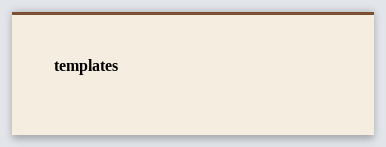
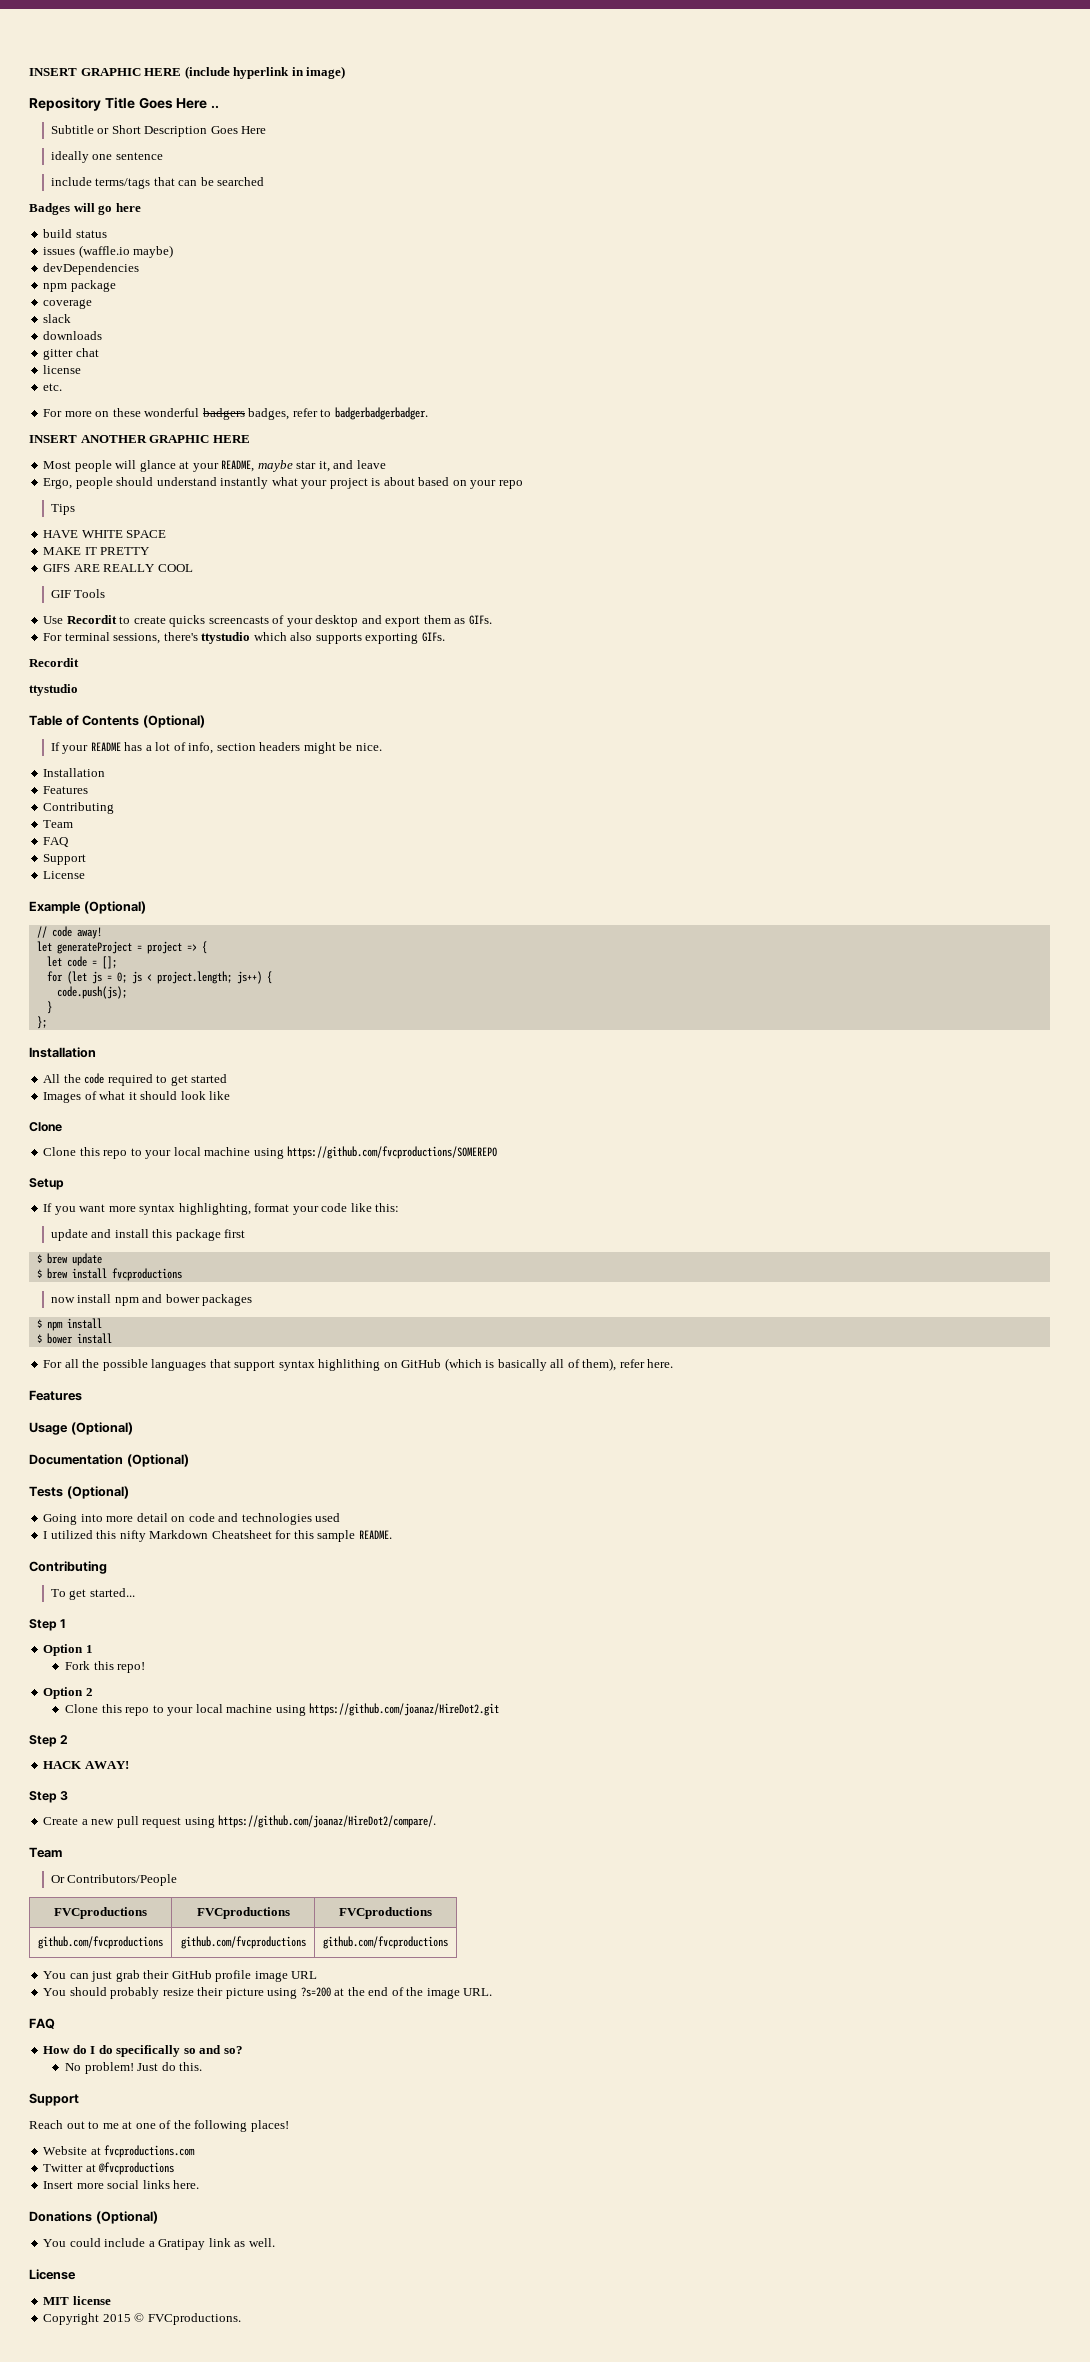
- templates
+ INSERT GRAPHIC HERE (include hyperlink in image)
+ Repository Title Goes Here ..
+ Subtitle or Short Description Goes Here
+ ideally one sentence
+ include terms/tags that can be searched
+ Badges will go here
+ build status
+ issues (waffle.io maybe)
+ devDependencies
+ npm package
+ coverage
+ slack
+ downloads
+ gitter chat
+ license
+ etc.
+ For more on these wonderful badgers badges, refer to badgerbadgerbadger.
+ INSERT ANOTHER GRAPHIC HERE
+ Most people will glance at your README, maybe star it, and leave
+ Ergo, people should understand instantly what your project is about based on your repo
+ Tips
+ HAVE WHITE SPACE
+ MAKE IT PRETTY
+ GIFS ARE REALLY COOL
+ GIF Tools
+ Use Recordit to create quicks screencasts of your desktop and export them as GIFs.
+ For terminal sessions, there's ttystudio which also supports exporting GIFs.
+ Recordit
+ ttystudio
+ Table of Contents (Optional)
+ If your README has a lot of info, section headers might be nice.
+ Installation
+ Features
+ Contributing
+ Team
+ FAQ
+ Support
+ License
+ Example (Optional)
+ // code away!
+ let generateProject = project => {
+ let code = [];
+ for (let js = 0; js < project.length; js++) {
+ code.push(js);
+ }
+ };
+ Installation
+ All the code required to get started
+ Images of what it should look like
+ Clone
+ Clone this repo to your local machine using https://github.com/fvcproductions/SOMEREPO
+ Setup
+ If you want more syntax highlighting, format your code like this:
+ update and install this package first
+ $ brew update
+ $ brew install fvcproductions
+ now install npm and bower packages
+ $ npm install
+ $ bower install
+ For all the possible languages that support syntax highlithing on GitHub (which is basically all of them), refer here.
+ Features
+ Usage (Optional)
+ Documentation (Optional)
+ Tests (Optional)
+ Going into more detail on code and technologies used
+ I utilized this nifty Markdown Cheatsheet for this sample README.
+ Contributing
+ To get started...
+ Step 1
+ Option 1
+ Fork this repo!
+ Option 2
+ Clone this repo to your local machine using https://github.com/joanaz/HireDot2.git
+ Step 2
+ HACK AWAY!
+ Step 3
+ Create a new pull request using https://github.com/joanaz/HireDot2/compare/.
+ Team
+ Or Contributors/People
+ FVCproductions | FVCproductions | FVCproductions
+ github.com/fvcproductions | github.com/fvcproductions | github.com/fvcproductions
+ You can just grab their GitHub profile image URL
+ You should probably resize their picture using ?s=200 at the end of the image URL.
+ FAQ
+ How do I do specifically so and so?
+ No problem! Just do this.
+ Support
+ Reach out to me at one of the following places!
+ Website at fvcproductions.com
+ Twitter at @fvcproductions
+ Insert more social links here.
+ Donations (Optional)
+ You could include a Gratipay link as well.
+ License
+ MIT license
+ Copyright 2015 © FVCproductions.

